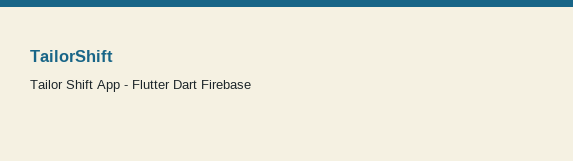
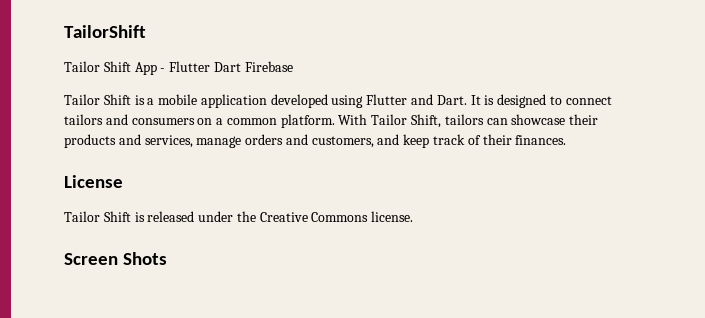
+ Tailor Shift is a mobile application developed using Flutter and Dart. It is designed to connect tailors and consumers on a common platform. With Tailor Shift, tailors can showcase their products and services, manage orders and customers, and keep track of their finances.
+ License
+ Tailor Shift is released under the Creative Commons license.
+ Screen Shots

